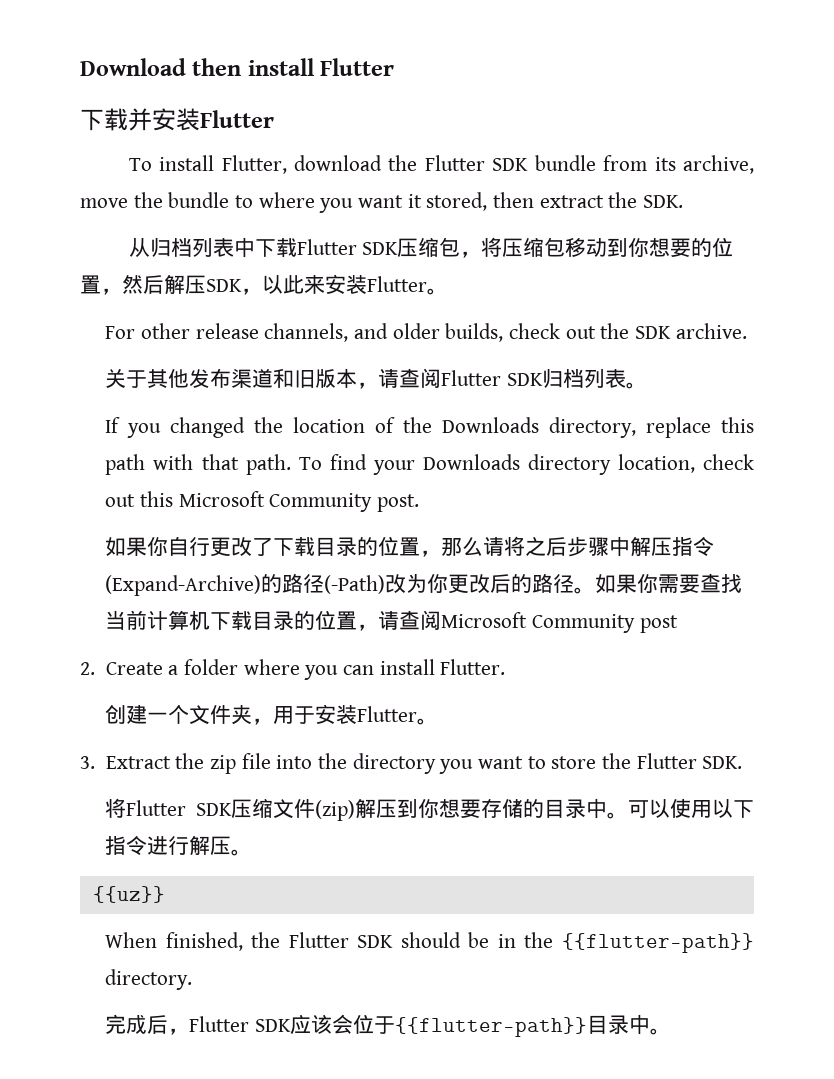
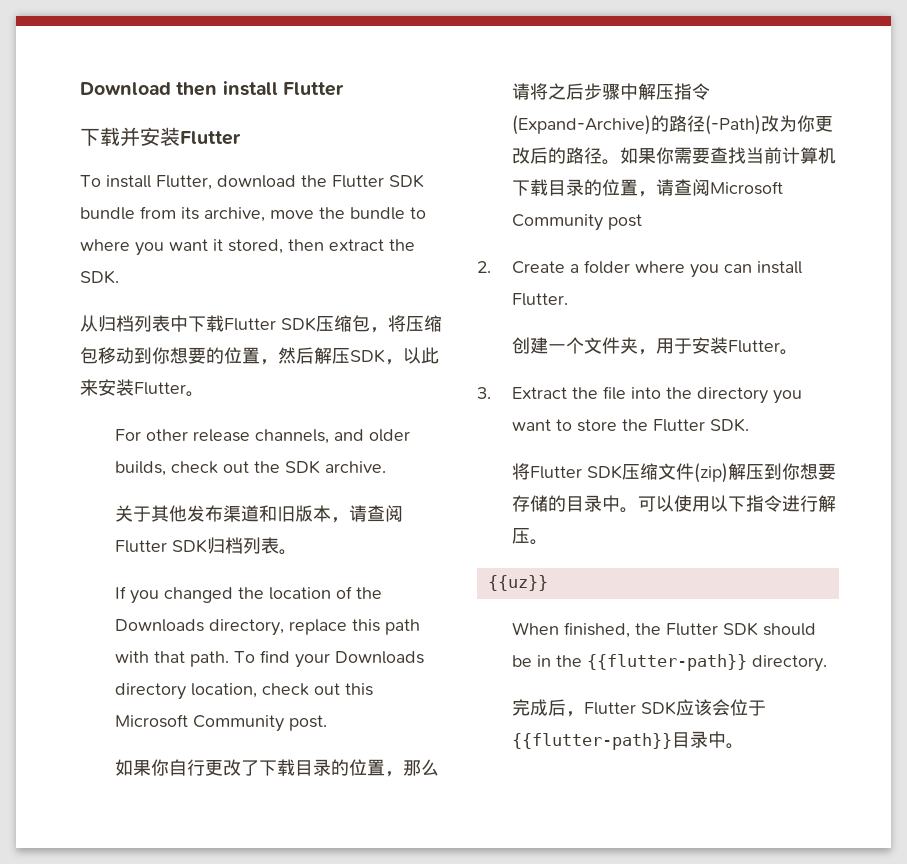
- 3. Extract the zip file into the directory you want to store the Flutter SDK.
+ 3. Extract the file into the directory you want to store the Flutter SDK.

